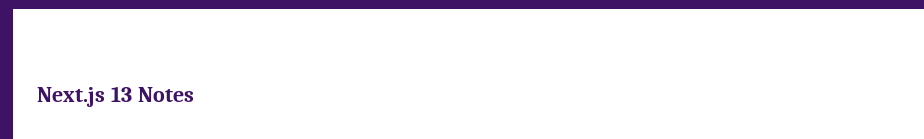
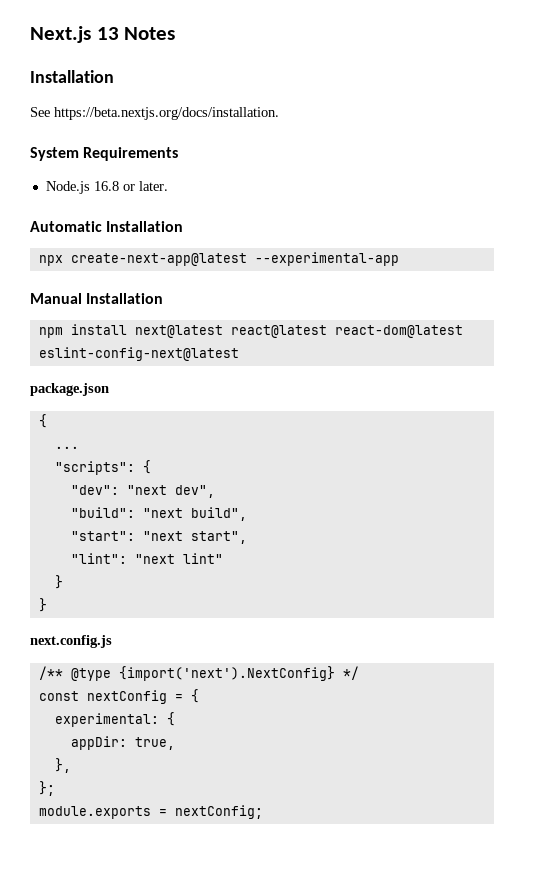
  Next.js 13 Notes
+ Installation
+ See https://beta.nextjs.org/docs/installation.
+ System Requirements
+ Node.js 16.8 or later.
+ Automatic Installation
+ npx create-next-app@latest --experimental-app
+ Manual Installation
+ npm install next@latest react@latest react-dom@latest eslint-config-next@latest
+ package.json
+ {
+ ...
+ "scripts": {
+ "dev": "next dev",
+ "build": "next build",
+ "start": "next start",
+ "lint": "next lint"
+ }
+ }
+ next.config.js
+ /** @type {import('next').NextConfig} */
+ const nextConfig = {
+ experimental: {
+ appDir: true,
+ },
+ };
+ module.exports = nextConfig;

